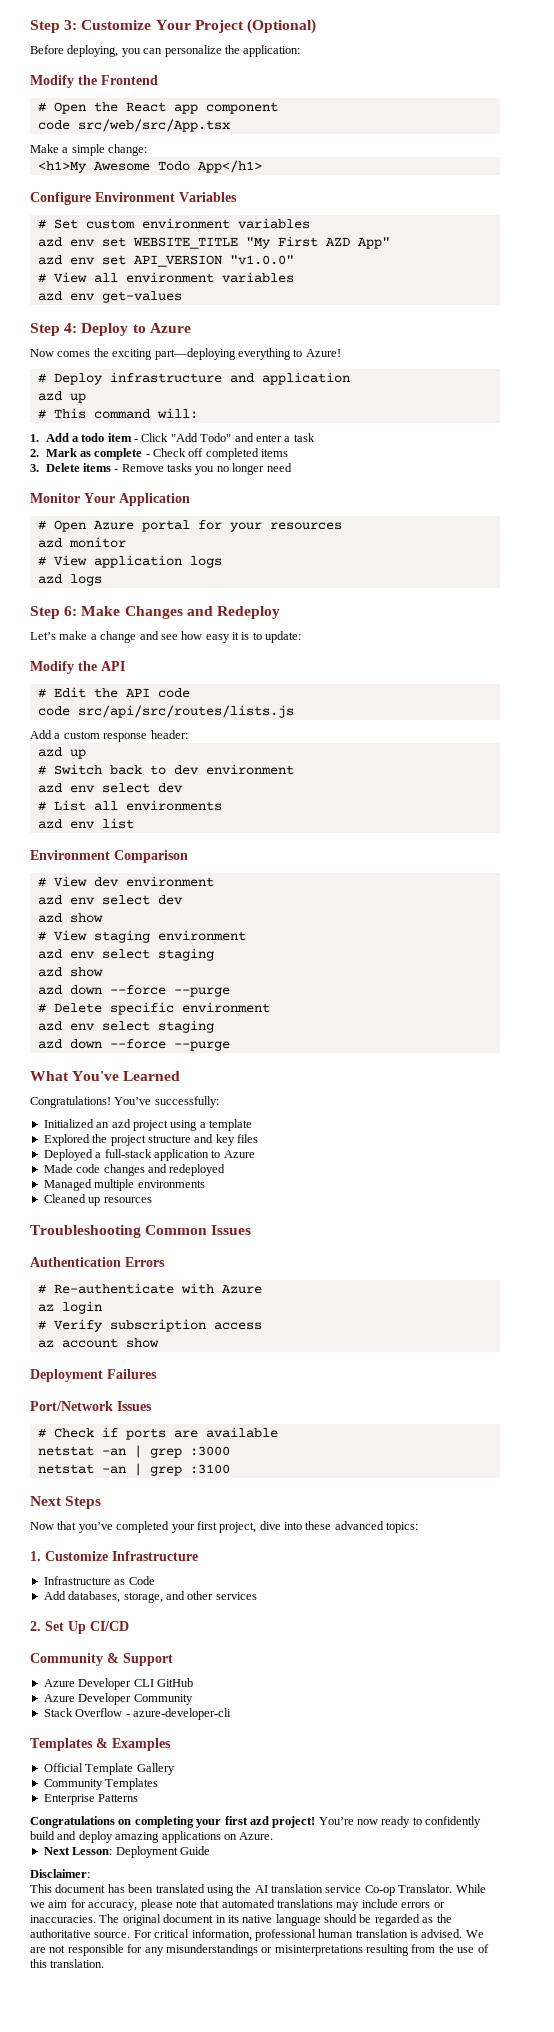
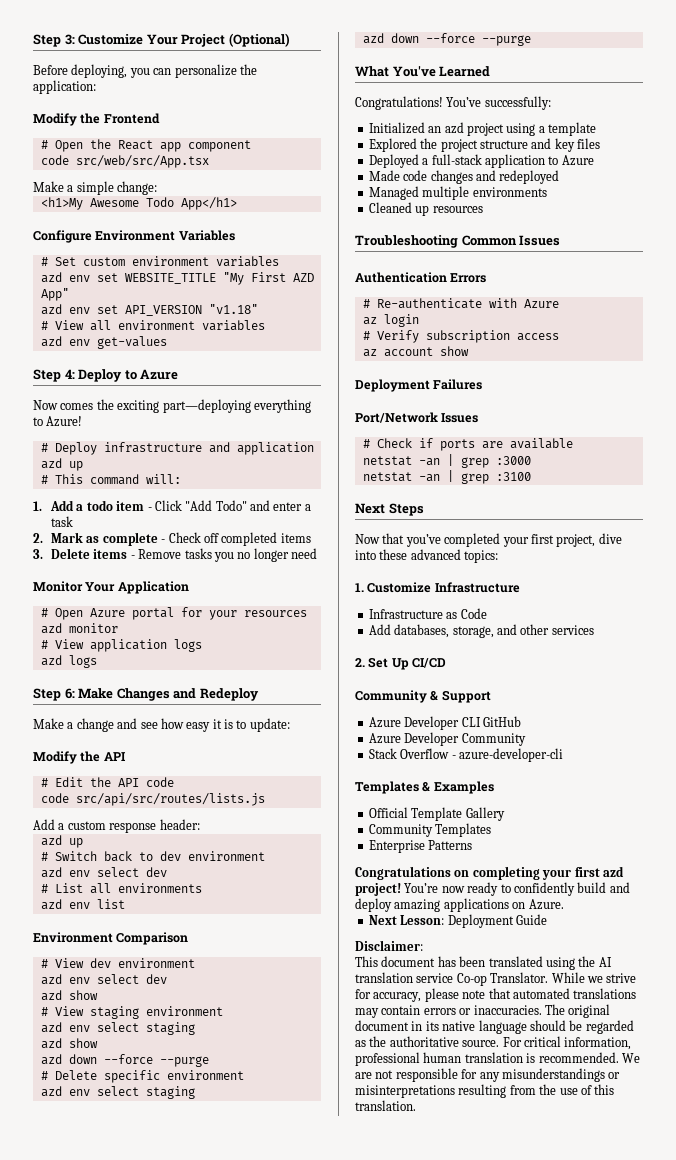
- azd env set API_VERSION "v1.0.0"
+ azd env set API_VERSION "v1.18"
- Let’s make a change and see how easy it is to update:
+ Make a change and see how easy it is to update:
- While we aim for accuracy, please note that automated translations may include errors or inaccuracies.
+ While we strive for accuracy, please note that automated translations may contain errors or inaccuracies.
- For critical information, professional human translation is advised.
+ For critical information, professional human translation is recommended.

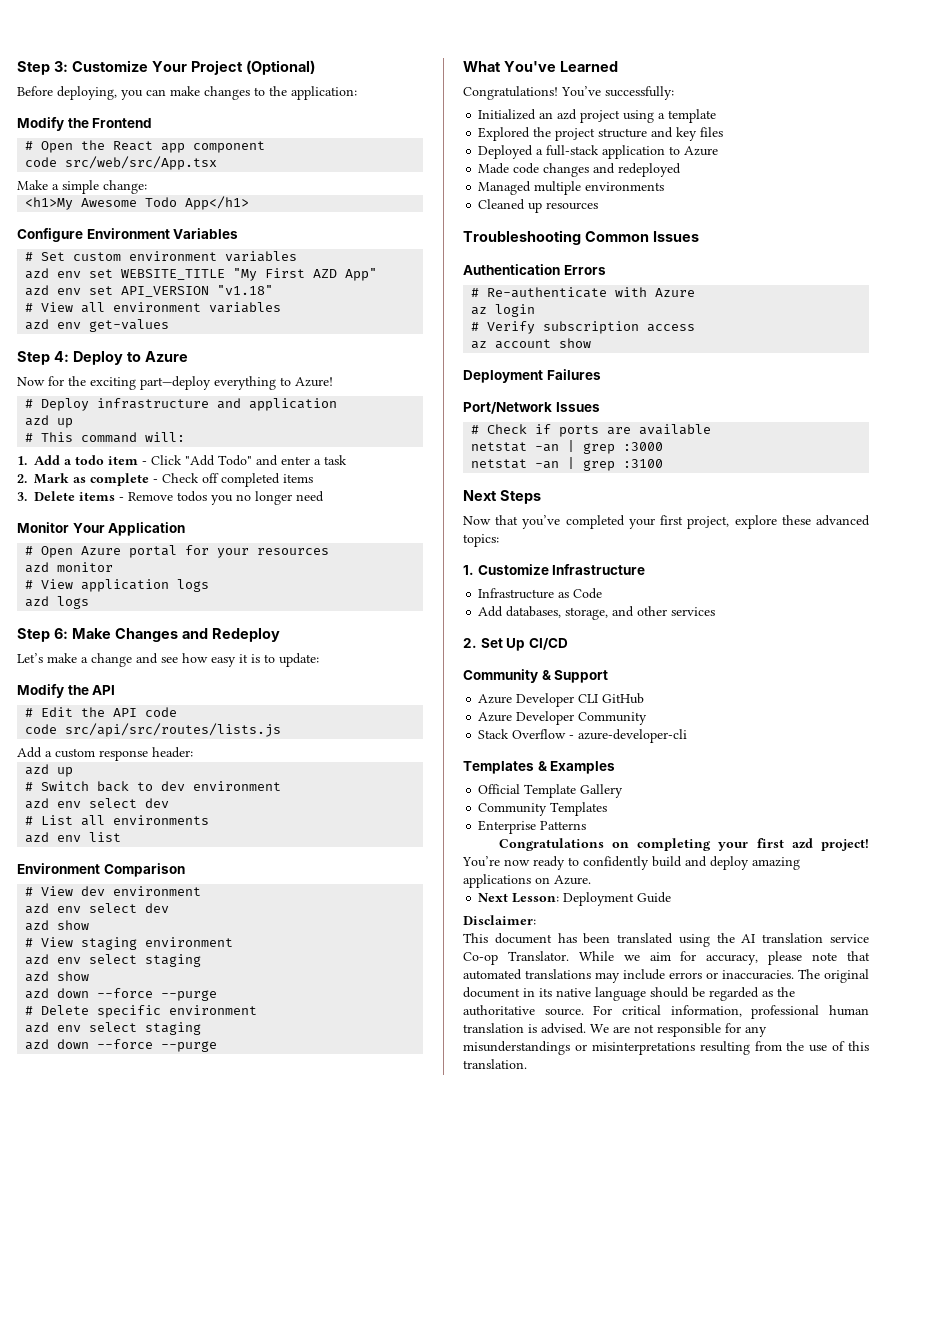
- Before deploying, you can personalize the application:
+ Before deploying, you can make changes to the application:
- Now comes the exciting part—deploying everything to Azure!
+ Now for the exciting part—deploy everything to Azure!
- 3. Delete items - Remove tasks you no longer need
+ 3. Delete items - Remove todos you no longer need
- Make a change and see how easy it is to update:
+ Let’s make a change and see how easy it is to update:
- Now that you’ve completed your first project, dive into these advanced topics:
+ Now that you’ve completed your first project, explore these advanced topics:
- While we strive for accuracy, please note that automated translations may contain errors or inaccuracies.
+ While we aim for accuracy, please note that automated translations may include errors or inaccuracies.
- For critical information, professional human translation is recommended.
+ For critical information, professional human translation is advised.

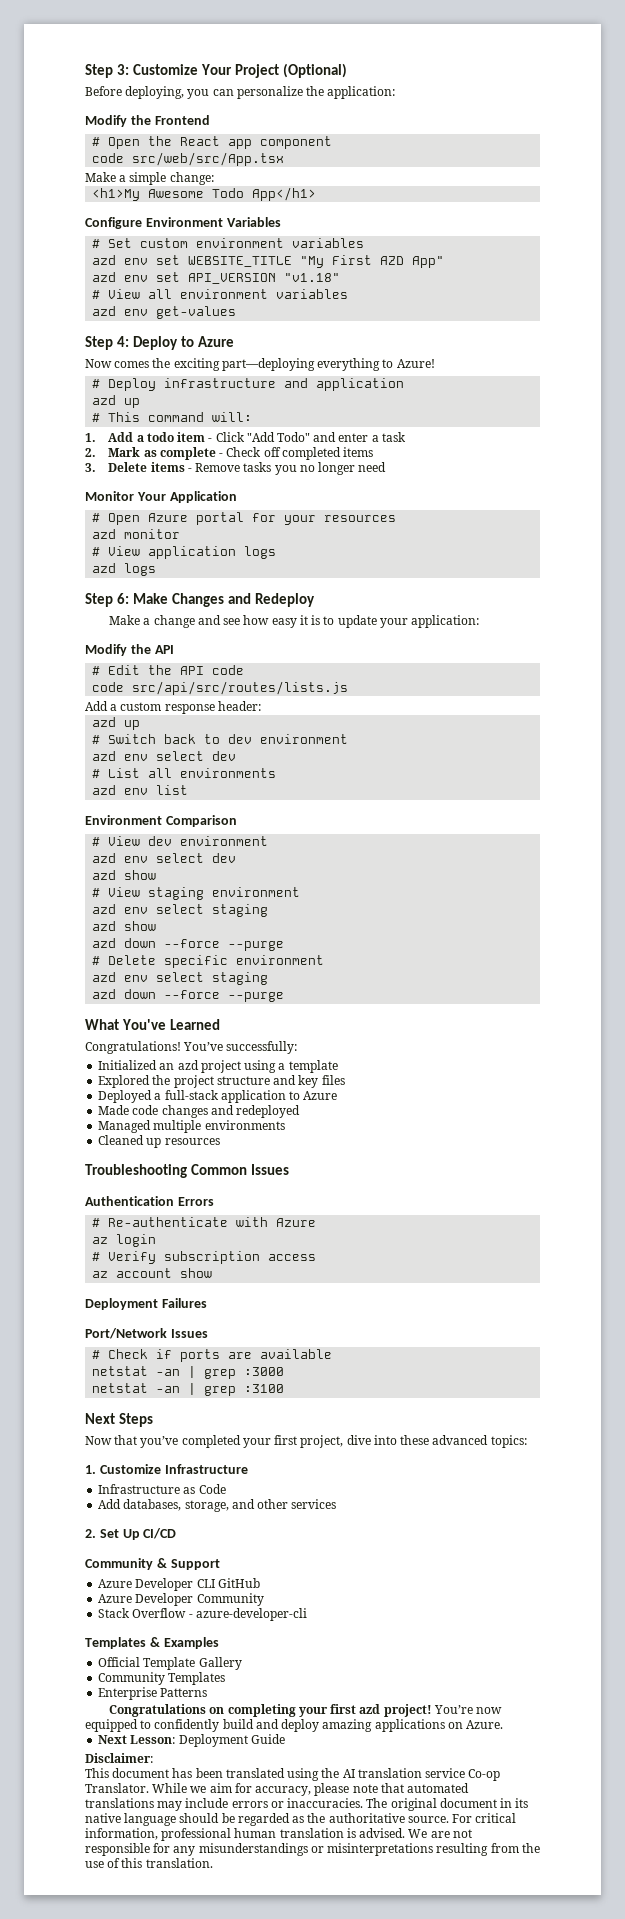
- Before deploying, you can make changes to the application:
+ Before deploying, you can personalize the application:
- Now for the exciting part—deploy everything to Azure!
+ Now comes the exciting part—deploying everything to Azure!
- 3. Delete items - Remove todos you no longer need
+ 3. Delete items - Remove tasks you no longer need
- Let’s make a change and see how easy it is to update:
+ Make a change and see how easy it is to update your application:
- Now that you’ve completed your first project, explore these advanced topics:
+ Now that you’ve completed your first project, dive into these advanced topics:
- You’re now ready to confidently build and deploy amazing applications on Azure.
+ You’re now equipped to confidently build and deploy amazing applications on Azure.

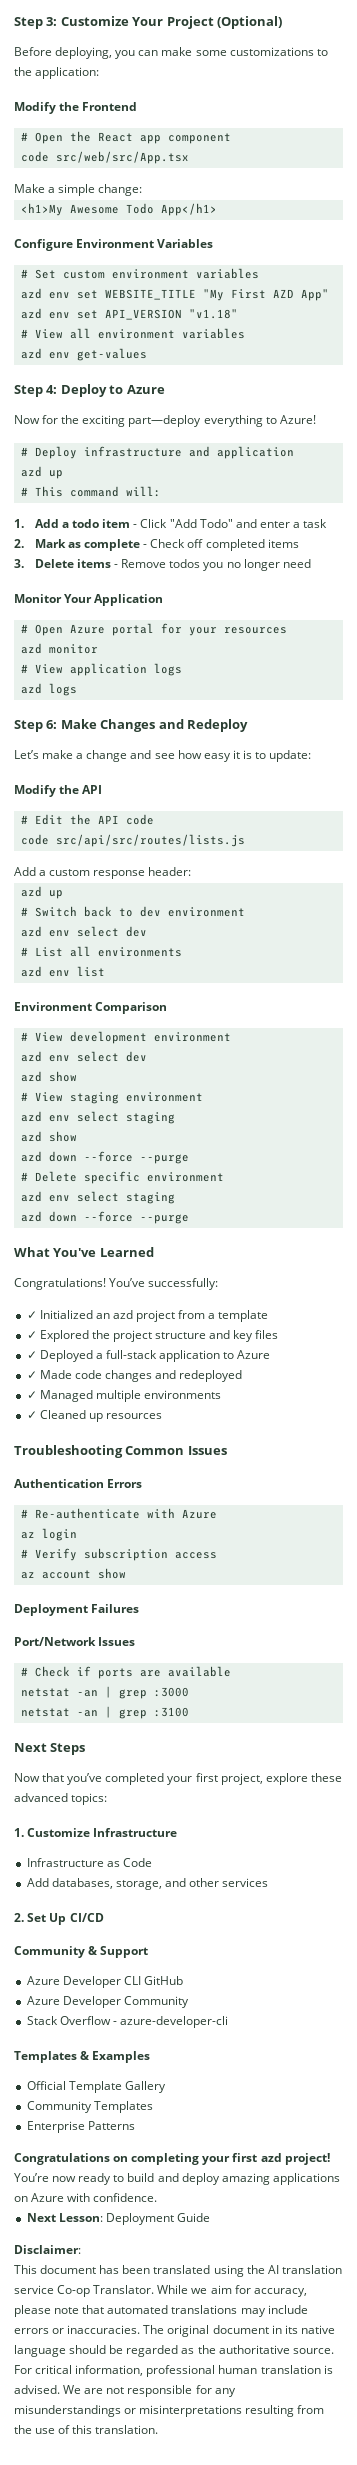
- Before deploying, you can personalize the application:
+ Before deploying, you can make some customizations to the application:
- Now comes the exciting part—deploying everything to Azure!
+ Now for the exciting part—deploy everything to Azure!
- 3. Delete items - Remove tasks you no longer need
+ 3. Delete items - Remove todos you no longer need
- Make a change and see how easy it is to update your application:
+ Let’s make a change and see how easy it is to update:
- # View dev environment
+ # View development environment
- Initialized an azd project using a template
+ ✓ Initialized an azd project from a template
- Explored the project structure and key files
+ ✓ Explored the project structure and key files
- Deployed a full-stack application to Azure
+ ✓ Deployed a full-stack application to Azure
- Made code changes and redeployed
+ ✓ Made code changes and redeployed
- Managed multiple environments
+ ✓ Managed multiple environments
- Cleaned up resources
+ ✓ Cleaned up resources
- Now that you’ve completed your first project, dive into these advanced topics:
+ Now that you’ve completed your first project, explore these advanced topics:
- You’re now equipped to confidently build and deploy amazing applications on Azure.
+ You’re now ready to build and deploy amazing applications on Azure with confidence.

